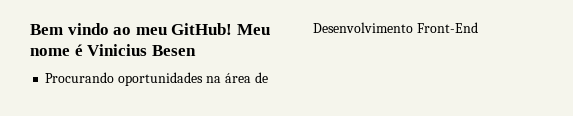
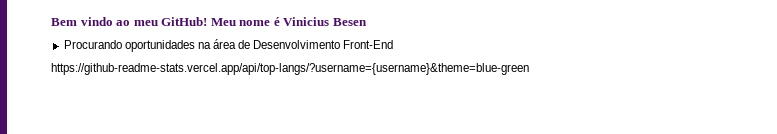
+ https://github-readme-stats.vercel.app/api/top-langs/?username={username}&theme=blue-green

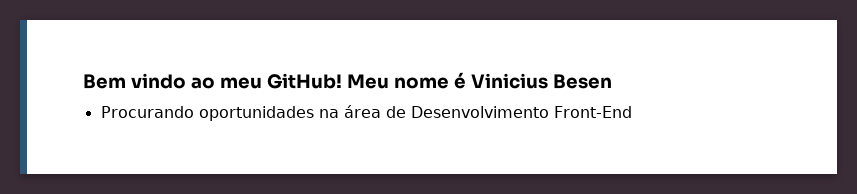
- https://github-readme-stats.vercel.app/api/top-langs/?username={username}&theme=blue-green

